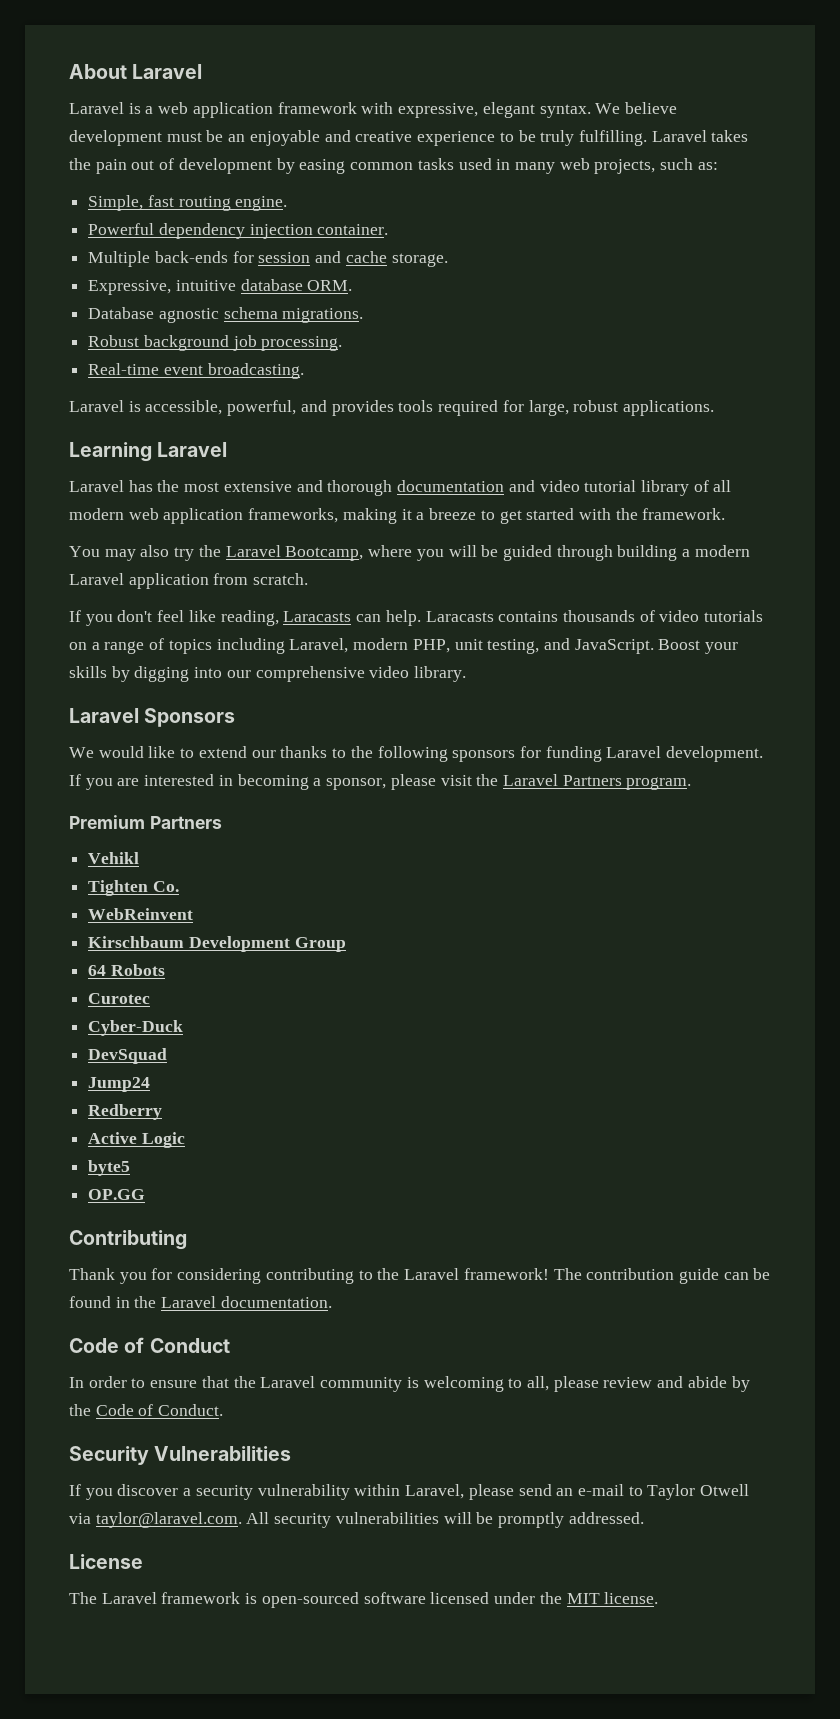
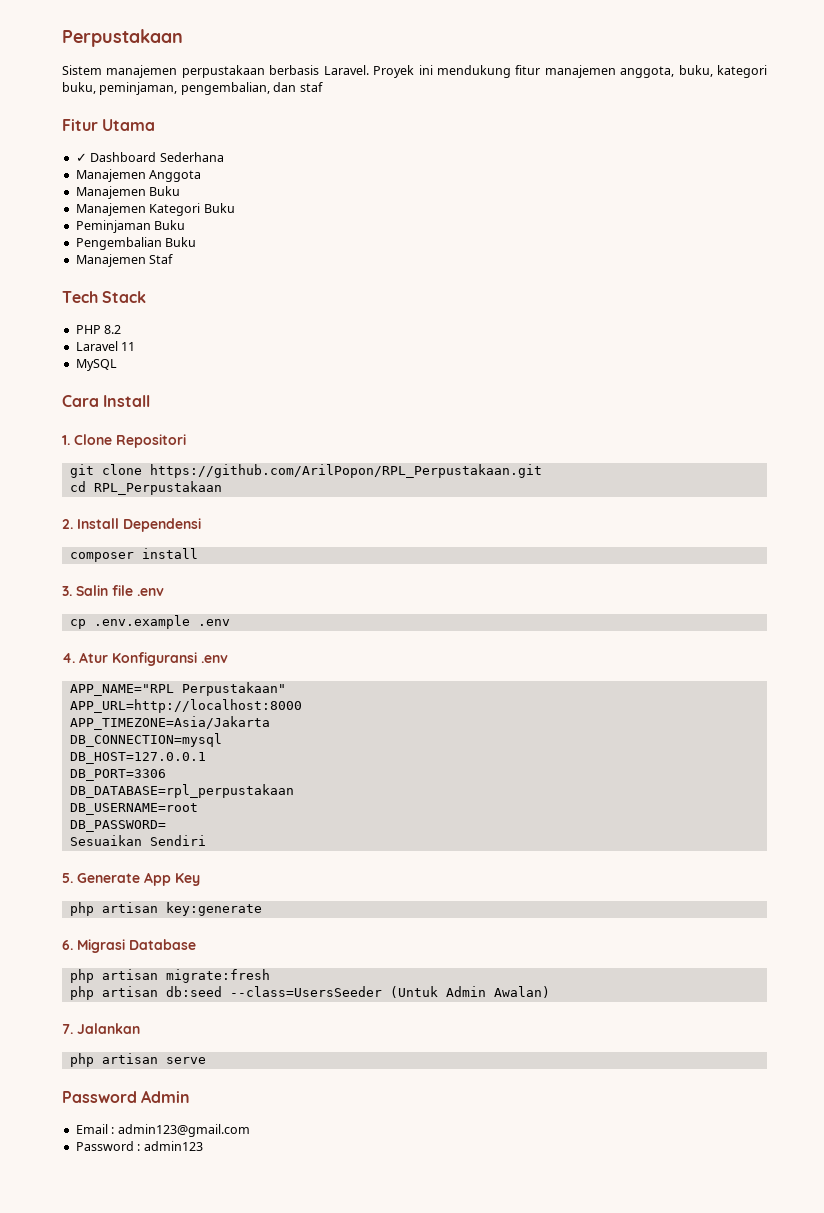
- About Laravel
- Laravel is a web application framework with expressive, elegant syntax. We believe development must be an enjoyable and creative experience to be truly fulfilling. Laravel takes the pain out of development by easing common tasks used in many web projects, such as:
- Simple, fast routing engine.
- Powerful dependency injection container.
- Multiple back-ends for session and cache storage.
- Expressive, intuitive database ORM.
- Database agnostic schema migrations.
- Robust background job processing.
- Real-time event broadcasting.
- Laravel is accessible, powerful, and provides tools required for large, robust applications.
- Learning Laravel
- Laravel has the most extensive and thorough documentation and video tutorial library of all modern web application frameworks, making it a breeze to get started with the framework.
- You may also try the Laravel Bootcamp, where you will be guided through building a modern Laravel application from scratch.
- If you don't feel like reading, Laracasts can help. Laracasts contains thousands of video tutorials on a range of topics including Laravel, modern PHP, unit testing, and JavaScript. Boost your skills by digging into our comprehensive video library.
- Laravel Sponsors
- We would like to extend our thanks to the following sponsors for funding Laravel development. If you are interested in becoming a sponsor, please visit the Laravel Partners program.
- Premium Partners
- Vehikl
- Tighten Co.
- WebReinvent
- Kirschbaum Development Group
- 64 Robots
- Curotec
- Cyber-Duck
- DevSquad
- Jump24
- Redberry
- Active Logic
- byte5
- OP.GG
- Contributing
- Thank you for considering contributing to the Laravel framework! The contribution guide can be found in the Laravel documentation.
- Code of Conduct
- In order to ensure that the Laravel community is welcoming to all, please review and abide by the Code of Conduct.
- Security Vulnerabilities
- If you discover a security vulnerability within Laravel, please send an e-mail to Taylor Otwell via taylor@laravel.com. All security vulnerabilities will be promptly addressed.
- License
- The Laravel framework is open-sourced software licensed under the MIT license.
+ Perpustakaan
+ Sistem manajemen perpustakaan berbasis Laravel. Proyek ini mendukung fitur manajemen anggota, buku, kategori buku, peminjaman, pengembalian, dan staf
+ Fitur Utama
+ ✓ Dashboard Sederhana
+ Manajemen Anggota
+ Manajemen Buku
+ Manajemen Kategori Buku
+ Peminjaman Buku
+ Pengembalian Buku
+ Manajemen Staf
+ Tech Stack
+ PHP 8.2
+ Laravel 11
+ MySQL
+ Cara Install
+ 1. Clone Repositori
+ git clone https://github.com/ArilPopon/RPL_Perpustakaan.git
+ cd RPL_Perpustakaan
+ 2. Install Dependensi
+ composer install
+ 3. Salin file .env
+ cp .env.example .env
+ 4. Atur Konfiguransi .env
+ APP_NAME="RPL Perpustakaan"
+ APP_URL=http://localhost:8000
+ APP_TIMEZONE=Asia/Jakarta
+ DB_CONNECTION=mysql
+ DB_HOST=127.0.0.1
+ DB_PORT=3306
+ DB_DATABASE=rpl_perpustakaan
+ DB_USERNAME=root
+ DB_PASSWORD=
+ Sesuaikan Sendiri
+ 5. Generate App Key
+ php artisan key:generate
+ 6. Migrasi Database
+ php artisan migrate:fresh
+ php artisan db:seed --class=UsersSeeder (Untuk Admin Awalan)
+ 7. Jalankan
+ php artisan serve
+ Password Admin
+ Email : admin123@gmail.com
+ Password : admin123

